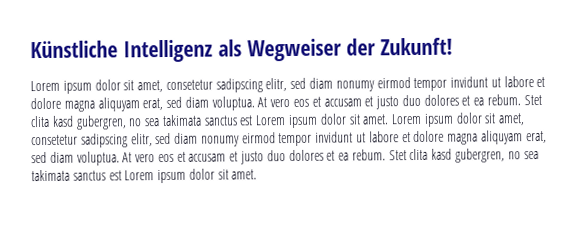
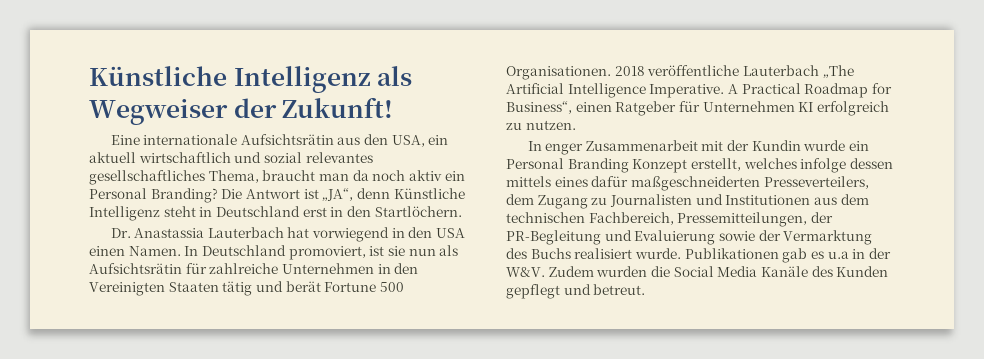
- Lorem ipsum dolor sit amet, consetetur sadipscing elitr, sed diam nonumy eirmod tempor invidunt ut labore et dolore magna aliquyam erat, sed diam voluptua. At vero eos et accusam et justo duo dolores et ea rebum. Stet clita kasd gubergren, no sea takimata sanctus est Lorem ipsum dolor sit amet. Lorem ipsum dolor sit amet, consetetur sadipscing elitr, sed diam nonumy eirmod tempor invidunt ut labore et dolore magna aliquyam erat, sed diam voluptua. At vero eos et accusam et justo duo dolores et ea rebum. Stet clita kasd gubergren, no sea takimata sanctus est Lorem ipsum dolor sit amet.
+ Eine internationale Aufsichtsrätin aus den USA, ein aktuell wirtschaftlich und sozial relevantes gesellschaftliches Thema, braucht man da noch aktiv ein Personal Branding? Die Antwort ist „JA“, denn Künstliche Intelligenz steht in Deutschland erst in den Startlöchern.
+ Dr. Anastassia Lauterbach hat vorwiegend in den USA einen Namen. In Deutschland promoviert, ist sie nun als Aufsichtsrätin für zahlreiche Unternehmen in den Vereinigten Staaten tätig und berät Fortune 500 Organisationen. 2018 veröffentliche Lauterbach „The Artificial Intelligence Imperative. A Practical Roadmap for Business“, einen Ratgeber für Unternehmen KI erfolgreich zu nutzen.
+ In enger Zusammenarbeit mit der Kundin wurde ein Personal Branding Konzept erstellt, welches infolge dessen mittels eines dafür maßgeschneiderten Presseverteilers, dem Zugang zu Journalisten und Institutionen aus dem technischen Fachbereich, Pressemitteilungen, der PR-Begleitung und Evaluierung sowie der Vermarktung des Buchs realisiert wurde. Publikationen gab es u.a in der W&V. Zudem wurden die Social Media Kanäle des Kunden gepflegt und betreut.

